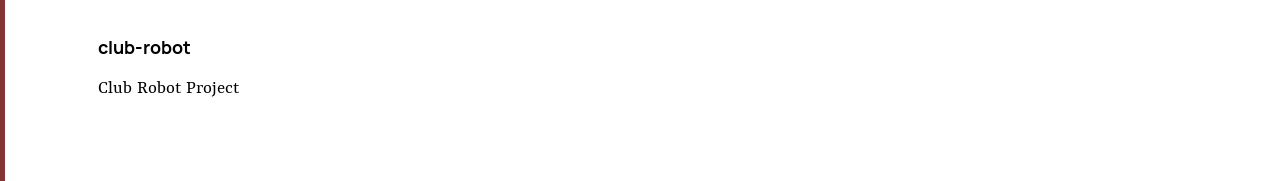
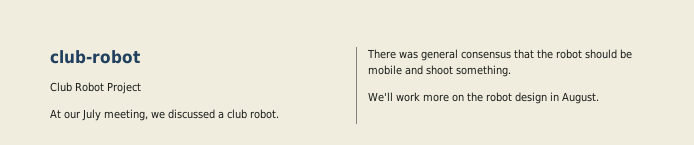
+ At our July meeting, we discussed a club robot.
+ There was general consensus that the robot should be mobile and shoot something.
+ We'll work more on the robot design in August.

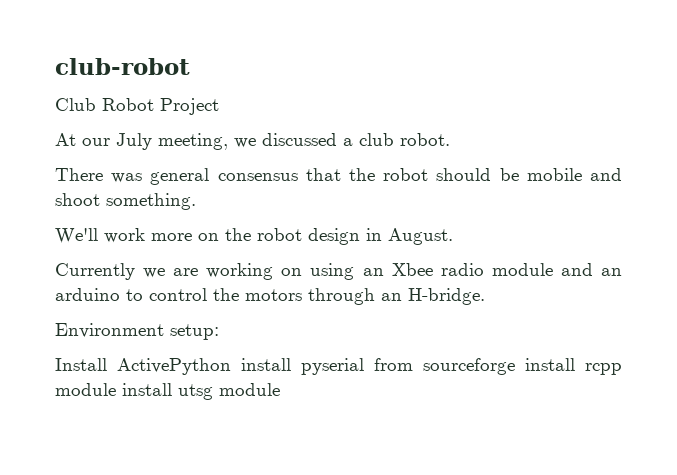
+ Currently we are working on using an Xbee radio module and an arduino to control the motors through an H-bridge.
+ Environment setup:
+ Install ActivePython install pyserial from sourceforge install rcpp module install utsg module

